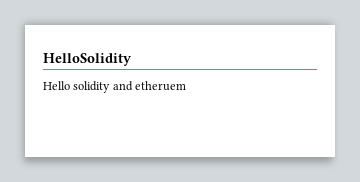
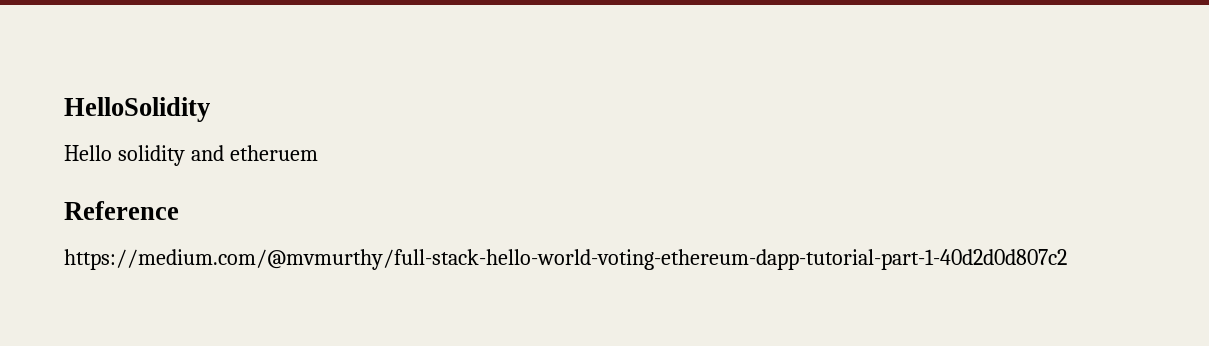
+ Reference
+ https://medium.com/@mvmurthy/full-stack-hello-world-voting-ethereum-dapp-tutorial-part-1-40d2d0d807c2

